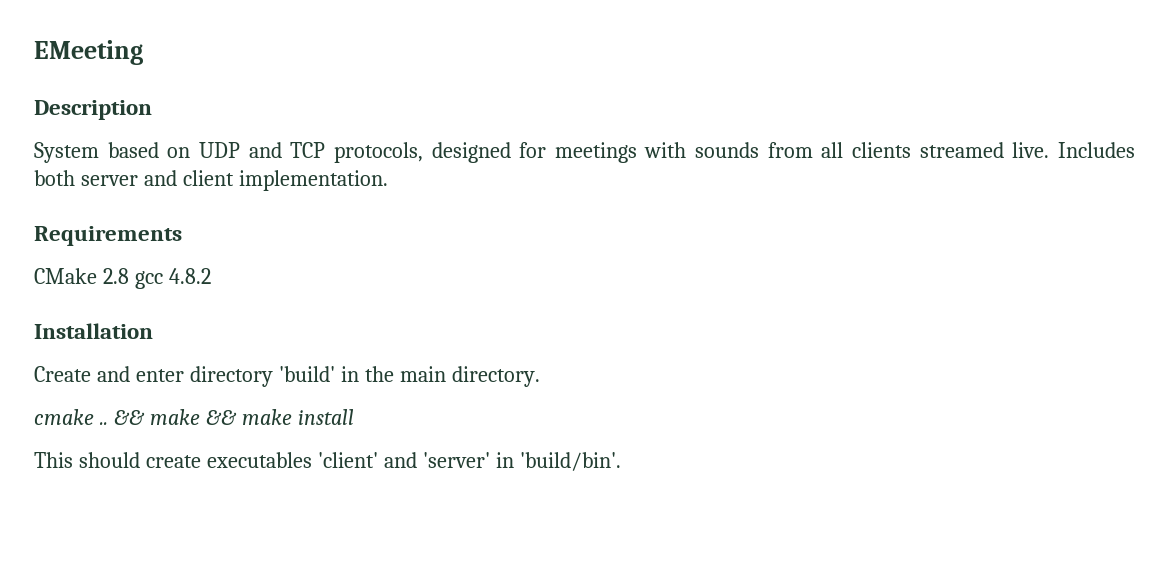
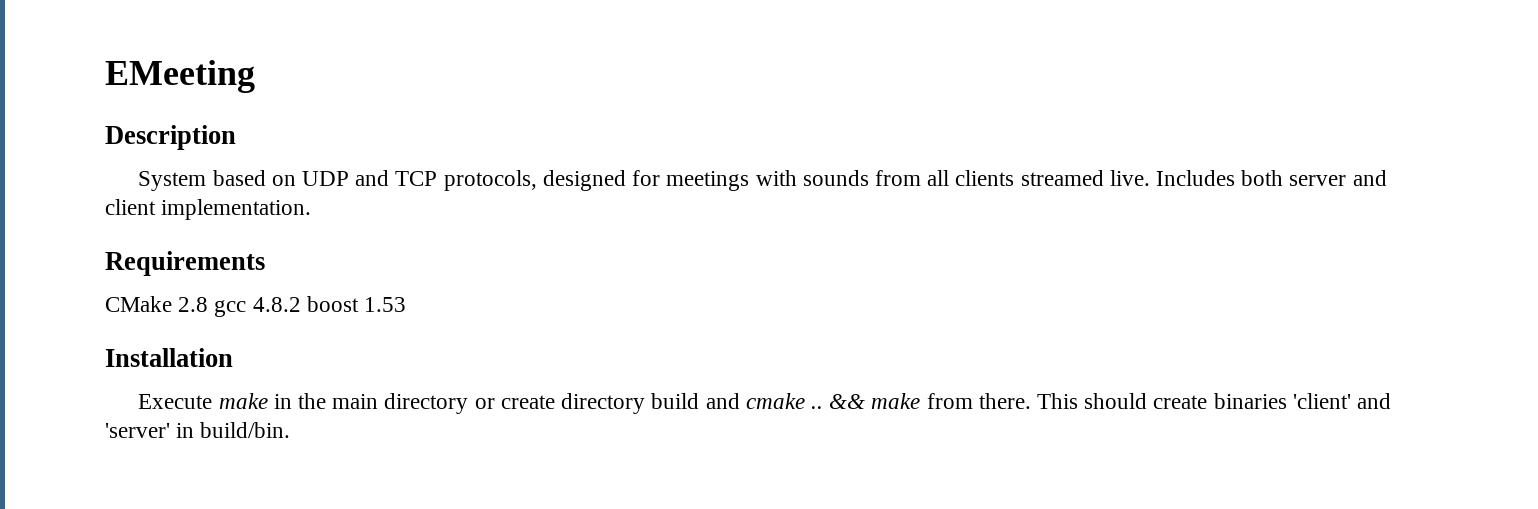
- CMake 2.8 gcc 4.8.2
+ CMake 2.8 gcc 4.8.2 boost 1.53
- Create and enter directory 'build' in the main directory.
- cmake ..
+ Execute make in the main directory or create directory build and cmake ..
- && make && make install
- This should create executables 'client' and 'server' in 'build/bin'.
+ && make from there. This should create binaries 'client' and 'server' in build/bin.

